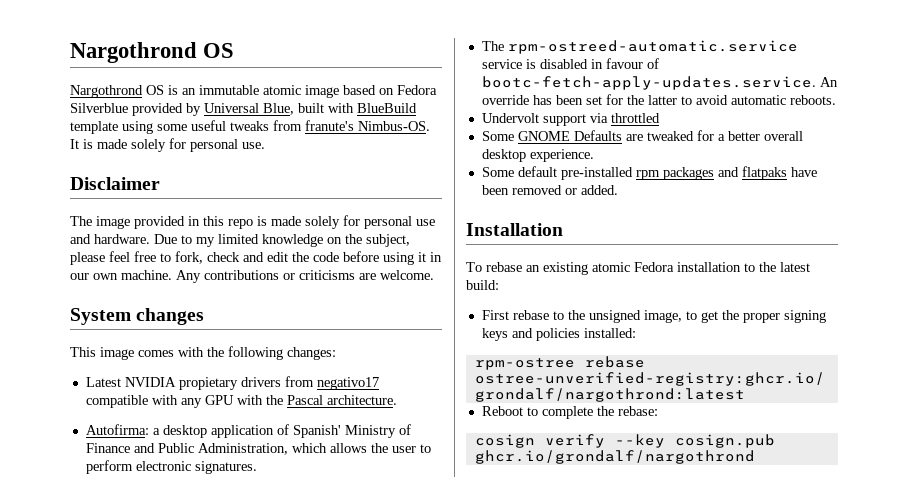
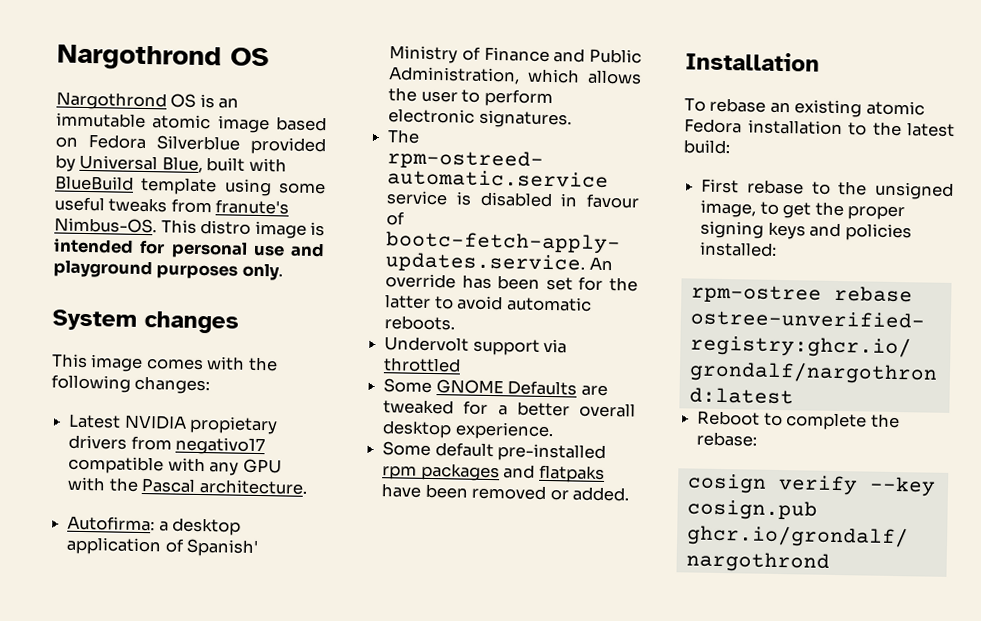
- It is made solely for personal use.
- Disclaimer
- The image provided in this repo is made solely for personal use and hardware. Due to my limited knowledge on the subject, please feel free to fork, check and edit the code before using it in our own machine. Any contributions or criticisms are welcome.
+ This distro image is intended for personal use and playground purposes only.

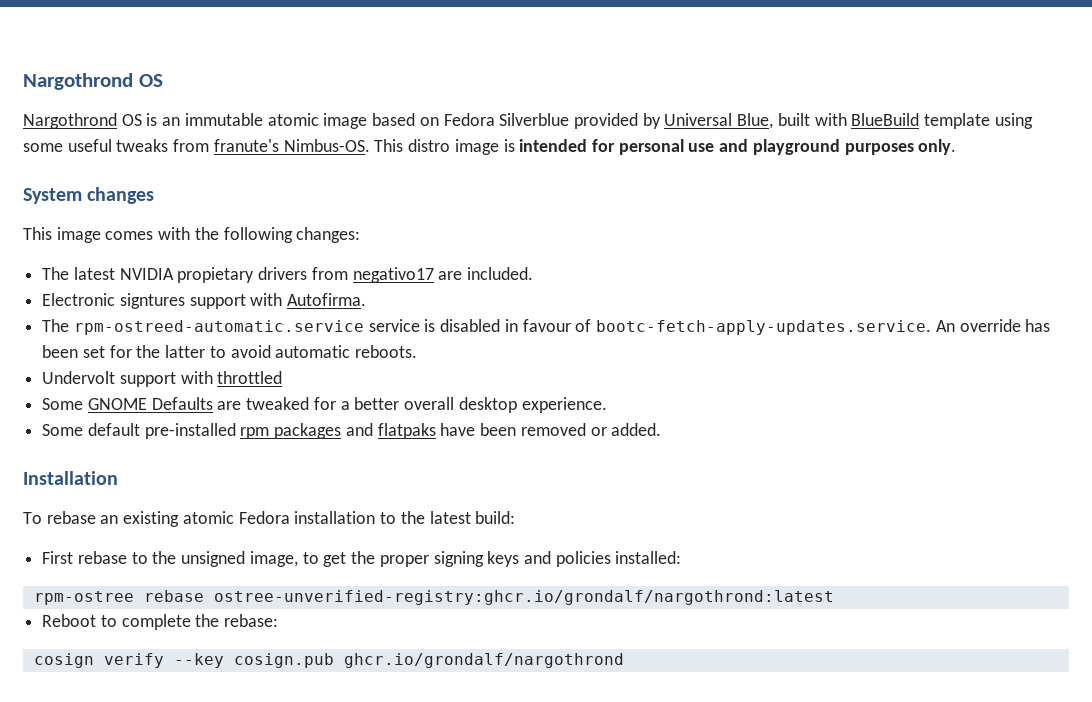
- Latest NVIDIA propietary drivers from negativo17 compatible with any GPU with the Pascal architecture.
- Autofirma: a desktop application of Spanish' Ministry of Finance and Public Administration, which allows the user to perform electronic signatures.
+ The latest NVIDIA propietary drivers from negativo17 are included.
+ Electronic signtures support with Autofirma.
- Undervolt support via throttled
+ Undervolt support with throttled

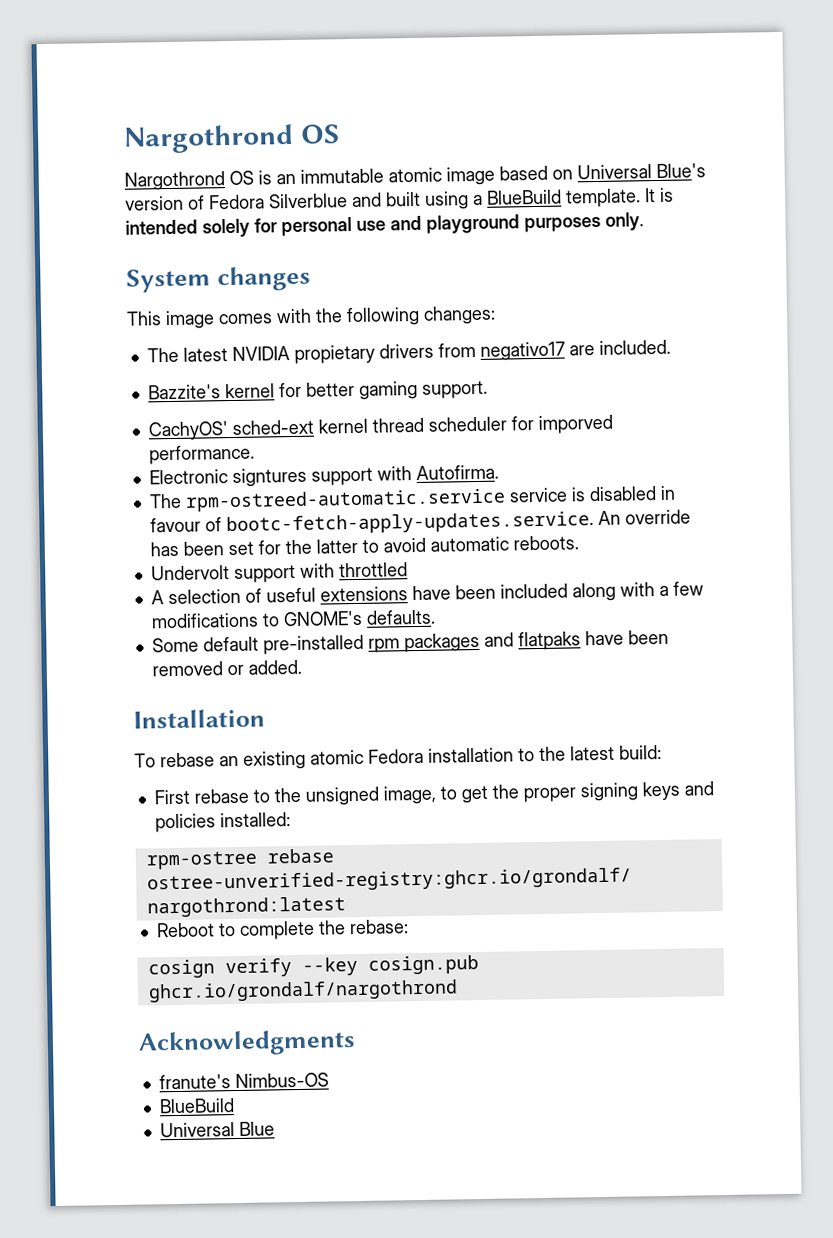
- Nargothrond OS is an immutable atomic image based on Fedora Silverblue provided by Universal Blue, built with BlueBuild template using some useful tweaks from franute's Nimbus-OS. This distro image is intended for personal use and playground purposes only.
+ Nargothrond OS is an immutable atomic image based on Universal Blue's version of Fedora Silverblue and built using a BlueBuild template. It is intended solely for personal use and playground purposes only.
+ Bazzite's kernel for better gaming support.
+ CachyOS' sched-ext kernel thread scheduler for imporved performance.
- Some GNOME Defaults are tweaked for a better overall desktop experience.
+ A selection of useful extensions have been included along with a few modifications to GNOME's defaults.
+ Acknowledgments
+ franute's Nimbus-OS
+ BlueBuild
+ Universal Blue

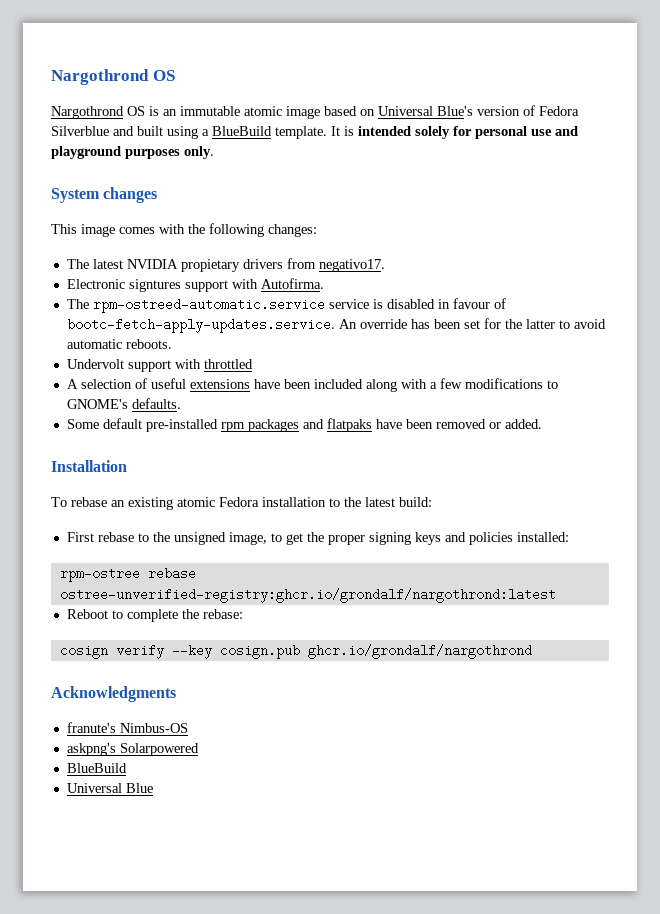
- The latest NVIDIA propietary drivers from negativo17 are included.
- Bazzite's kernel for better gaming support.
- CachyOS' sched-ext kernel thread scheduler for imporved performance.
+ The latest NVIDIA propietary drivers from negativo17.
+ askpng's Solarpowered

